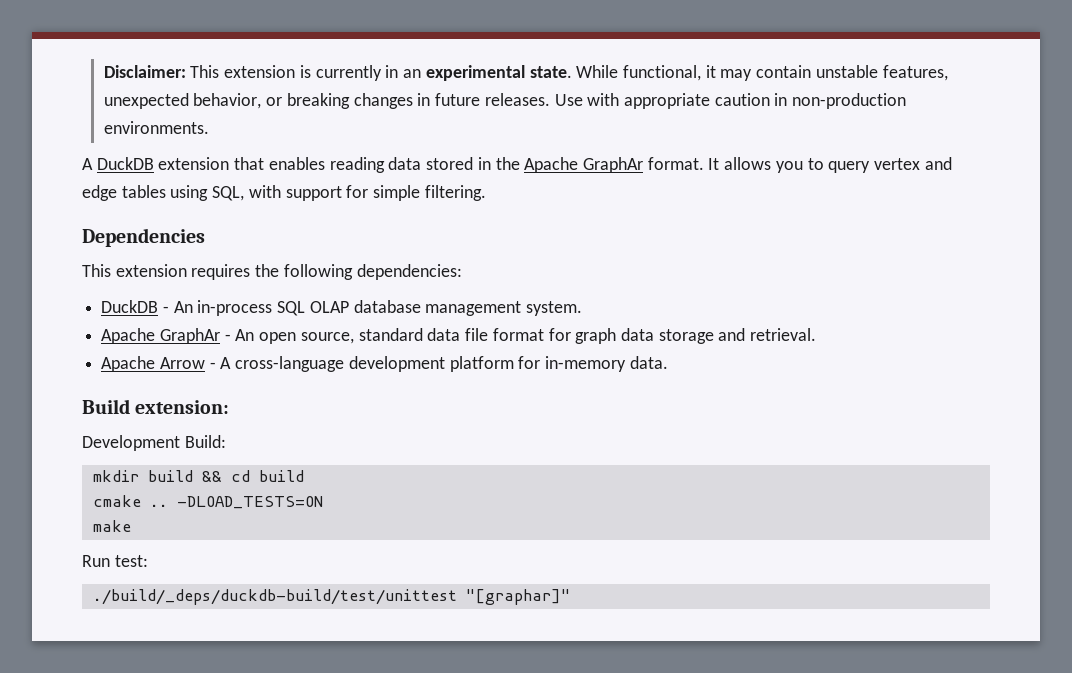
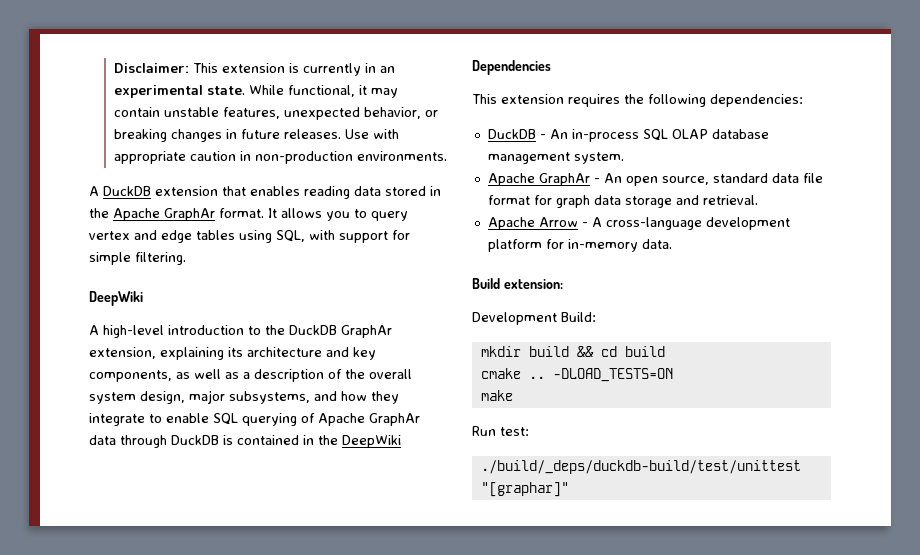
  It allows you to query vertex and edge tables using SQL, with support for simple filtering.
+ DeepWiki
+ A high-level introduction to the DuckDB GraphAr extension, explaining its architecture and key components, as well as a description of the overall system design, major subsystems, and how they integrate to enable SQL querying of Apache GraphAr data through DuckDB is contained in the DeepWiki

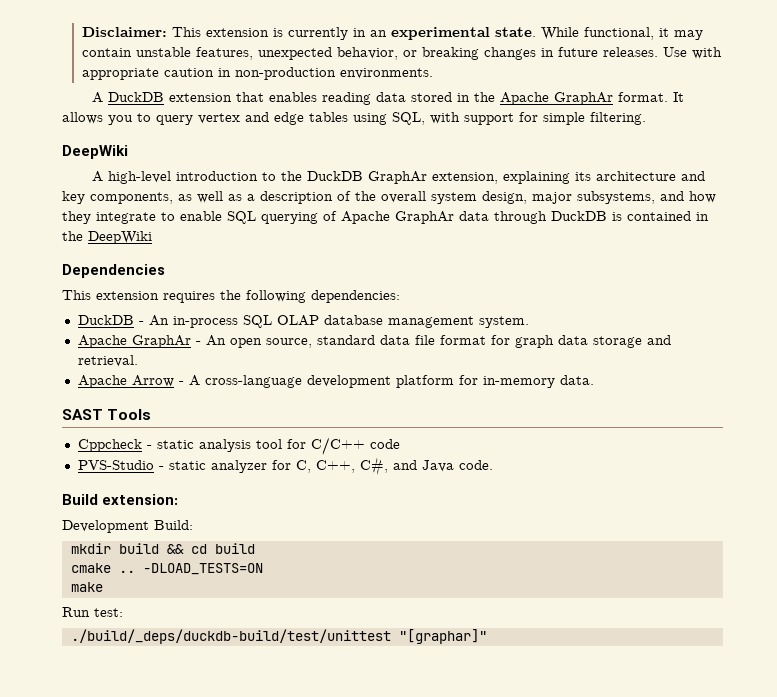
+ SAST Tools
+ Cppcheck - static analysis tool for C/C++ code
+ PVS-Studio - static analyzer for C, C++, C#, and Java code.

